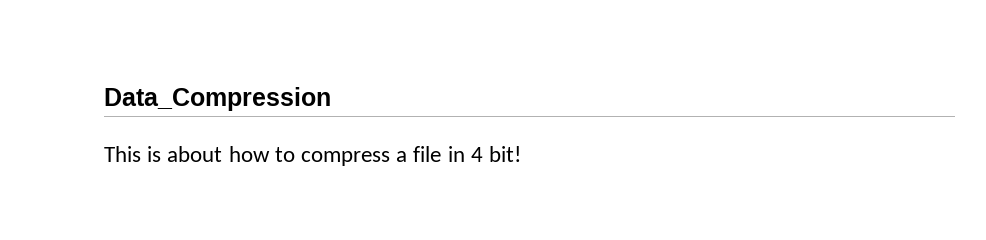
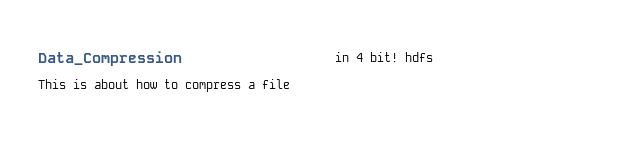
- This is about how to compress a file in 4 bit!
+ This is about how to compress a file in 4 bit! hdfs

